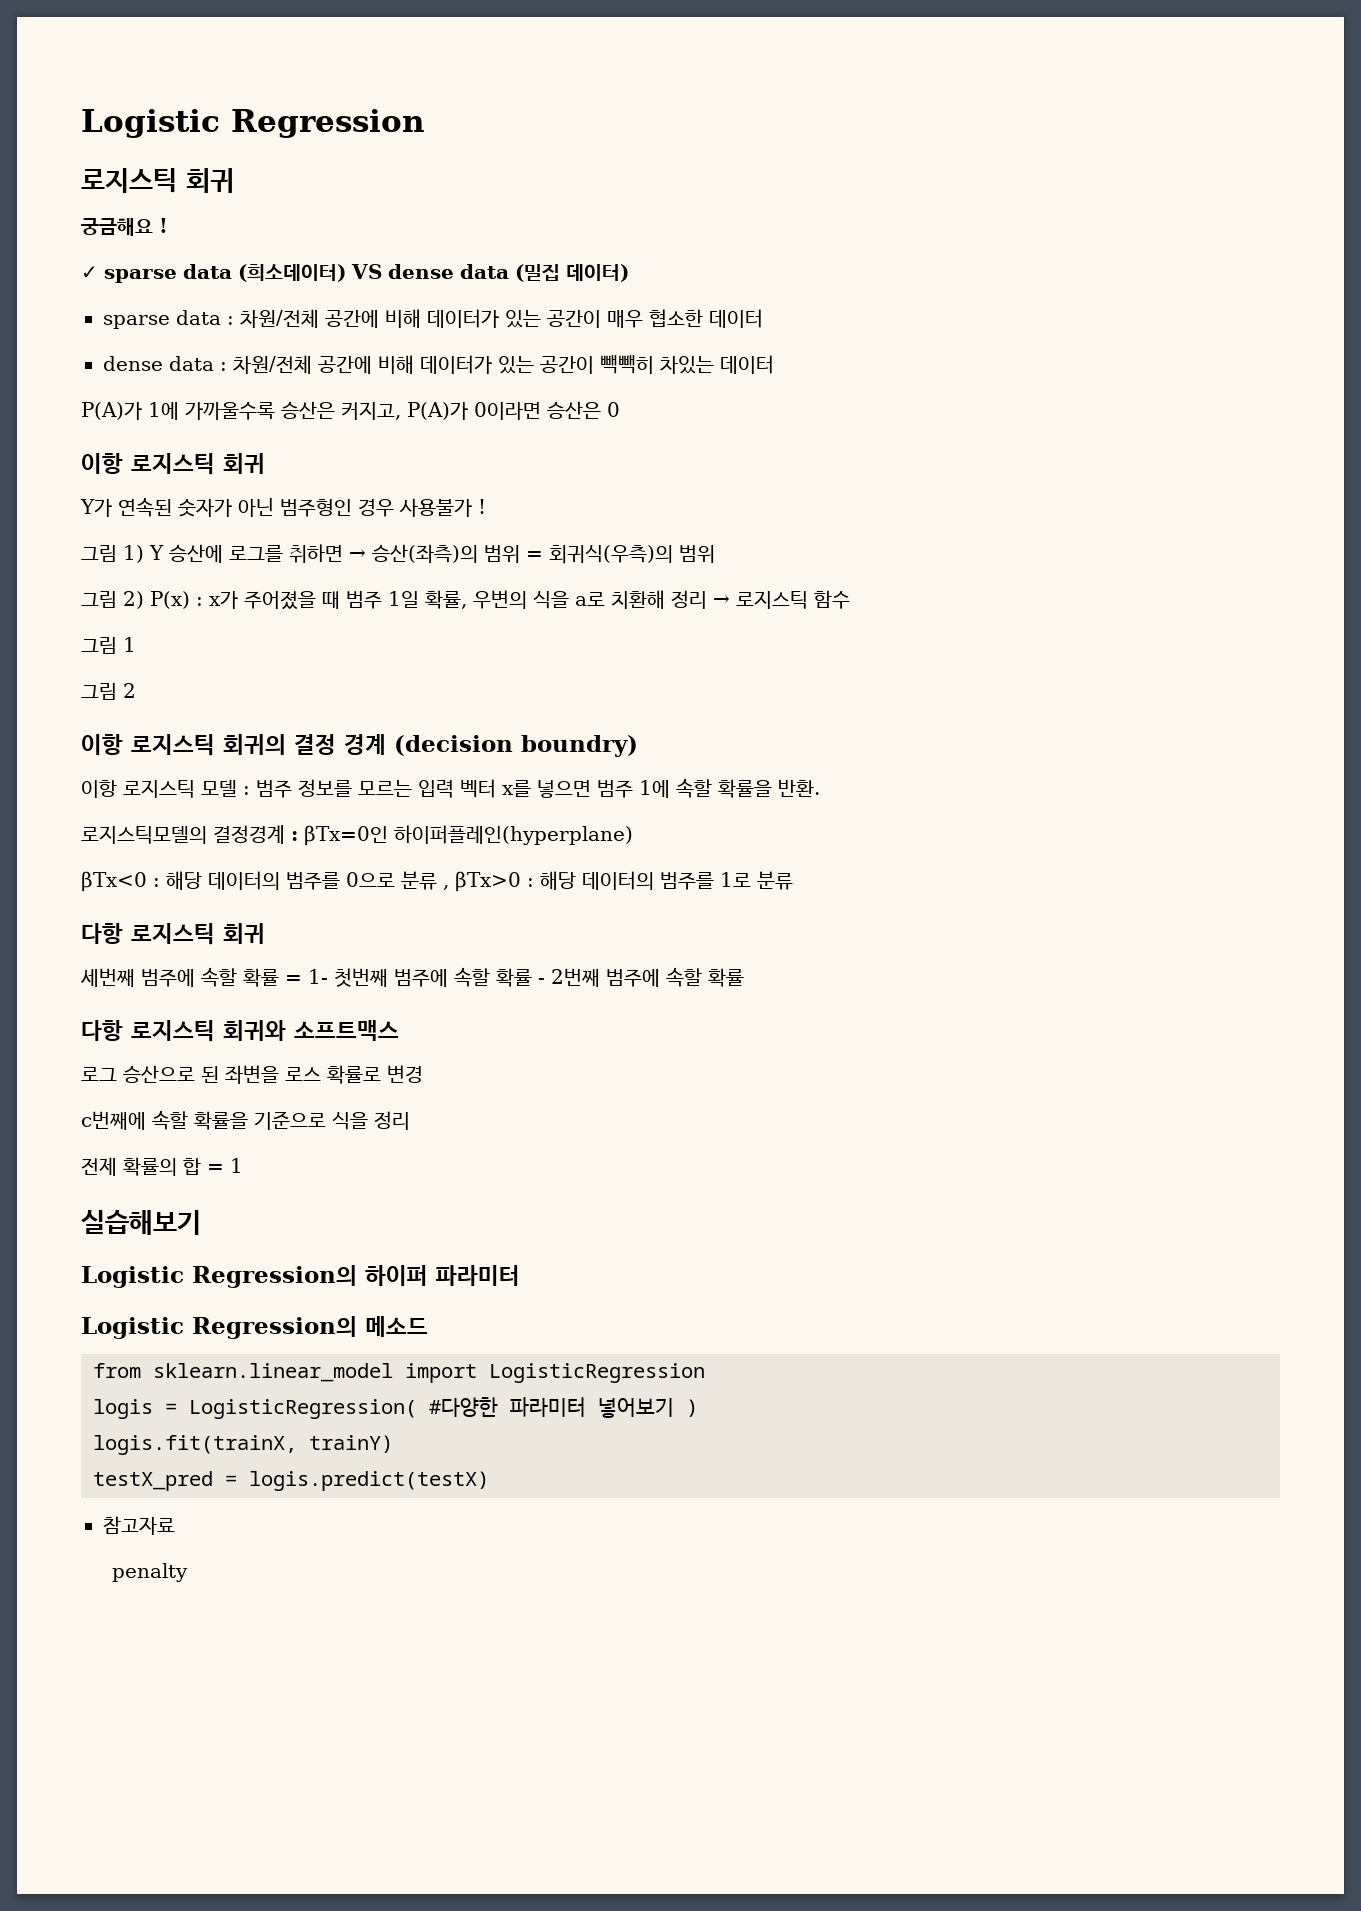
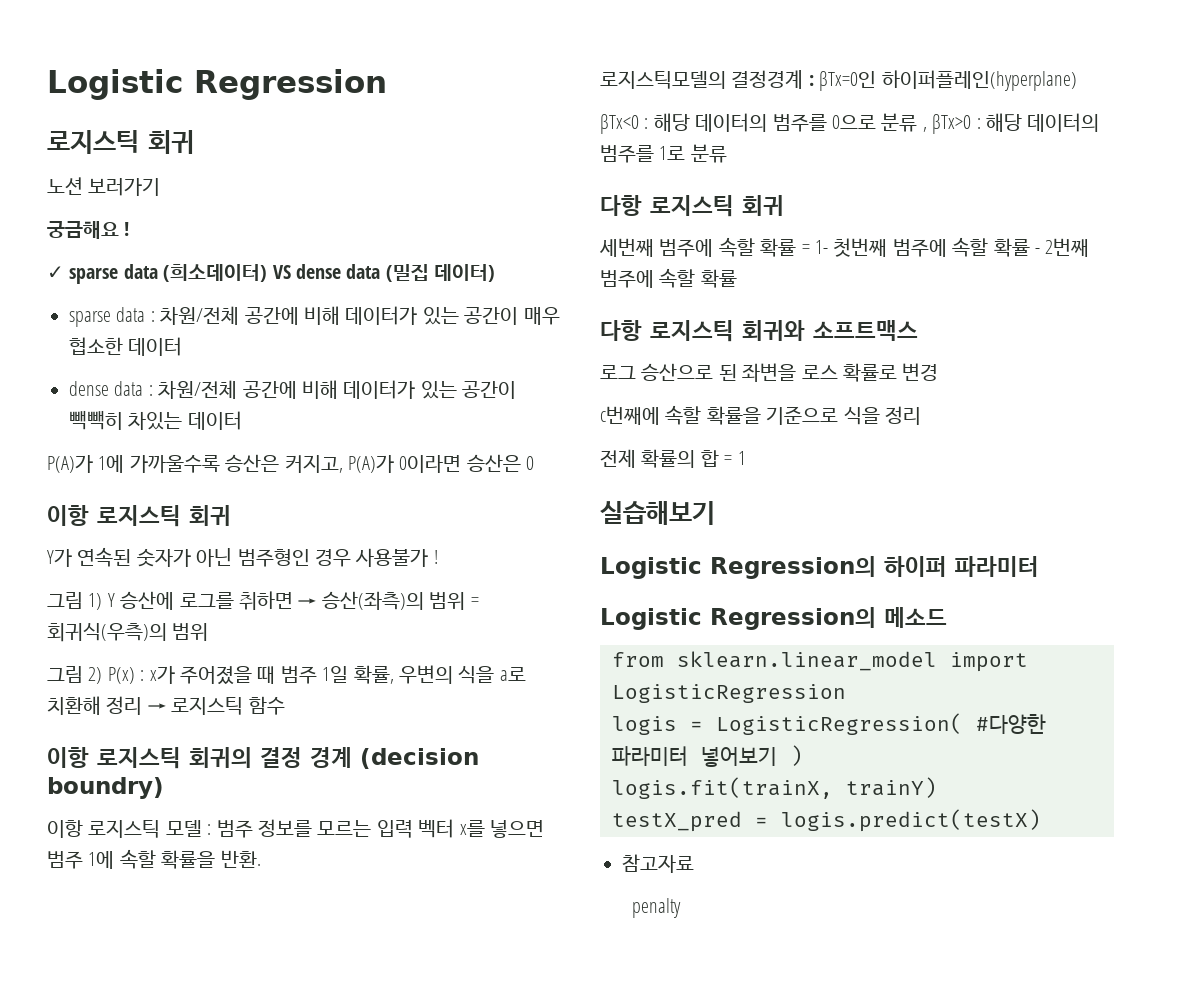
+ 노션 보러가기
- 그림 1
- 그림 2

